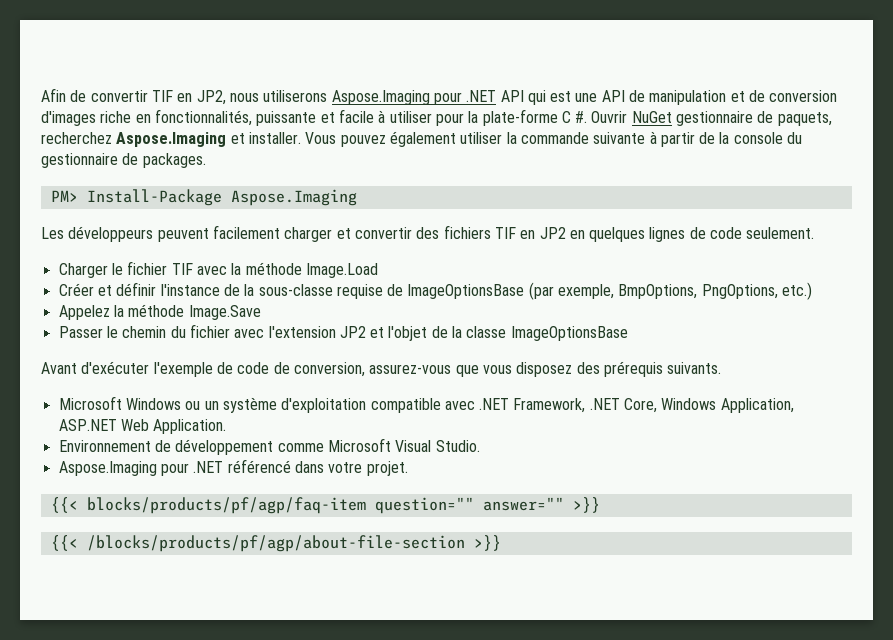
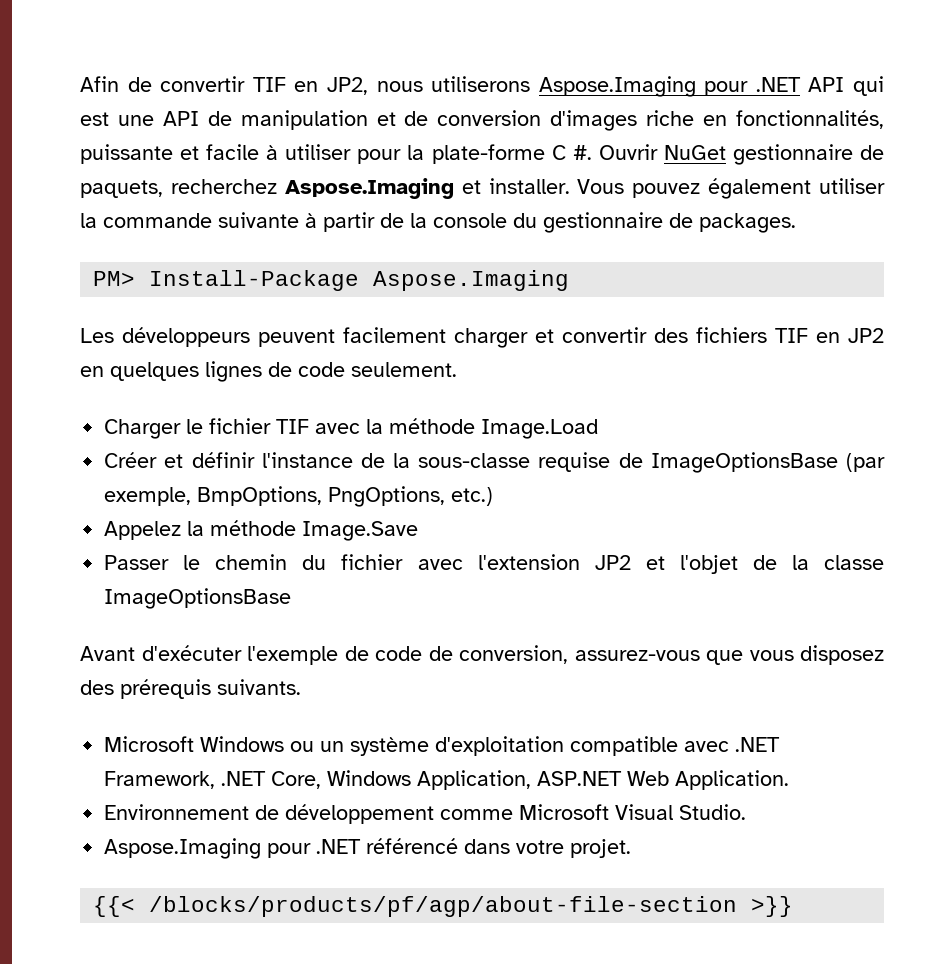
- {{< blocks/products/pf/agp/faq-item question="" answer="" >}}

